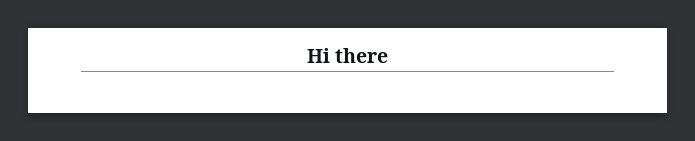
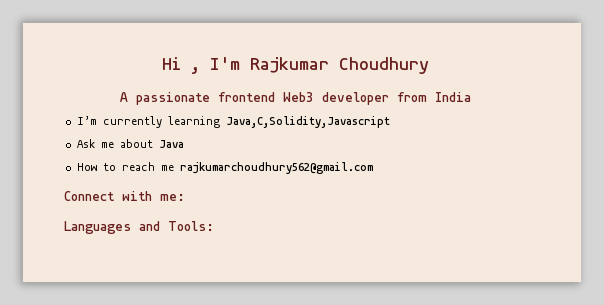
- Hi there
+ Hi , I'm Rajkumar Choudhury
+ A passionate frontend Web3 developer from India
+ I’m currently learning Java,C,Solidity,Javascript
+ Ask me about Java
+ How to reach me rajkumarchoudhury562@gmail.com
+ Connect with me:
+ Languages and Tools:

